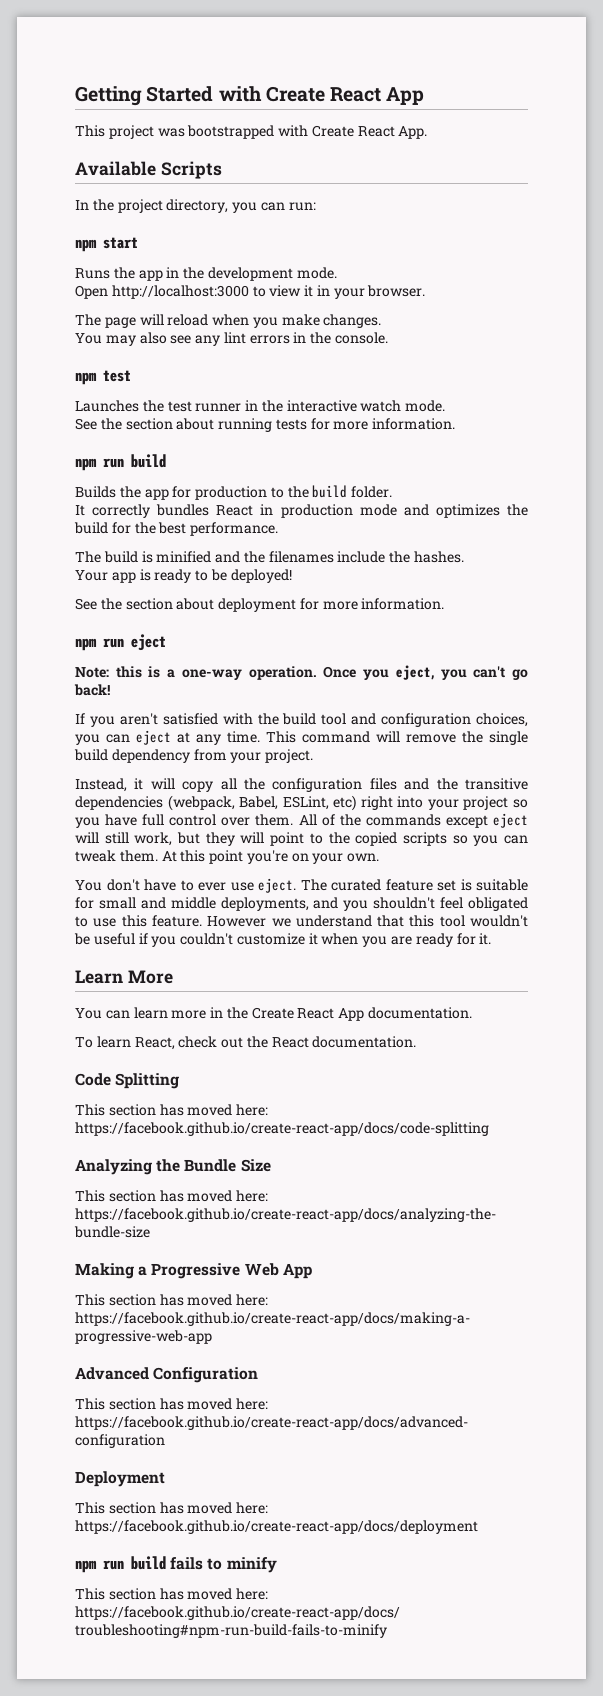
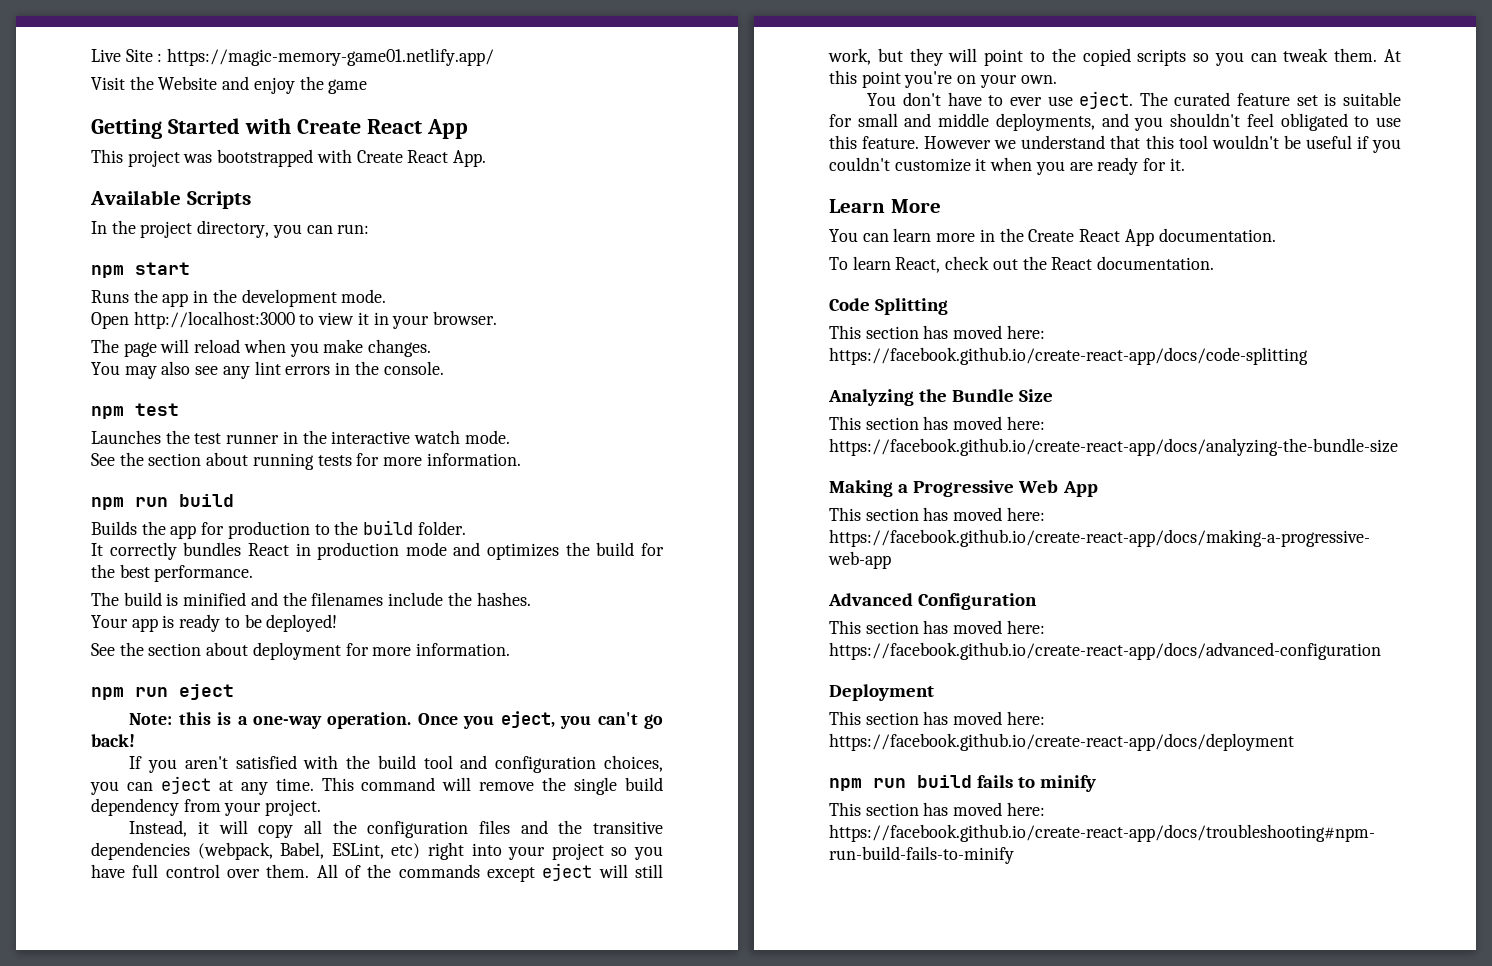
+ Live Site : https://magic-memory-game01.netlify.app/
+ Visit the Website and enjoy the game

